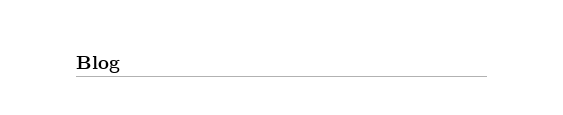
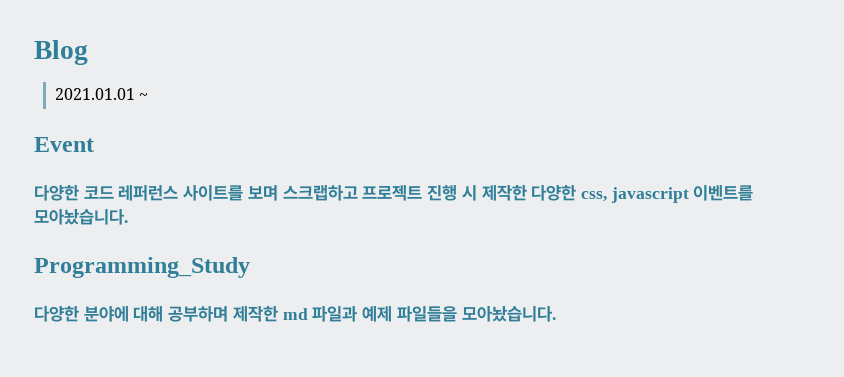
+ 2021.01.01 ~
+ Event
+ 다양한 코드 레퍼런스 사이트를 보며 스크랩하고 프로젝트 진행 시 제작한 다양한 css, javascript 이벤트를 모아놨습니다.
+ Programming_Study
+ 다양한 분야에 대해 공부하며 제작한 md 파일과 예제 파일들을 모아놨습니다.

